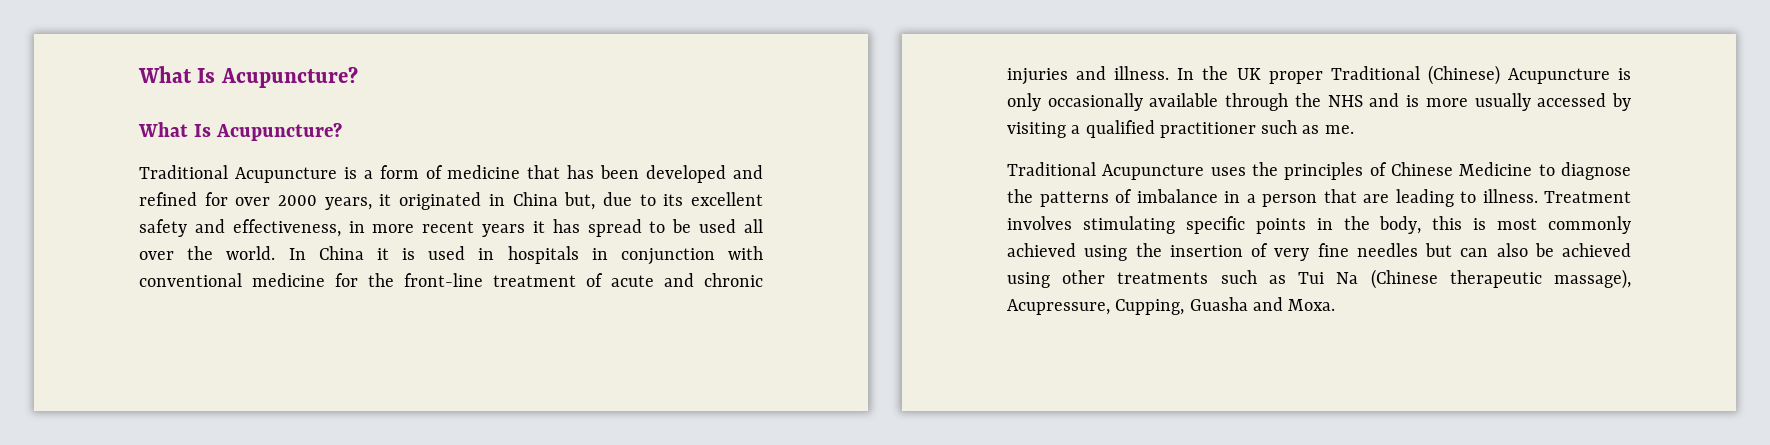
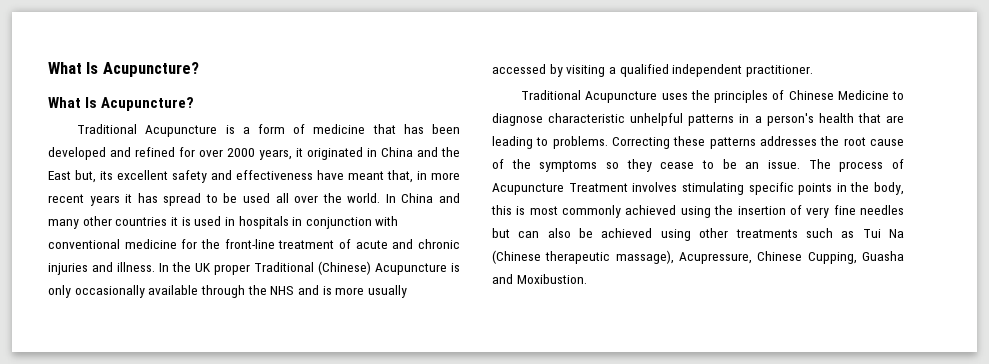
- Traditional Acupuncture is a form of medicine that has been developed and refined for over 2000 years, it originated in China but, due to its excellent safety and effectiveness, in more recent years it has spread to be used all over the world.
+ Traditional Acupuncture is a form of medicine that has been developed and refined for over 2000 years, it originated in China and the East but, its excellent safety and effectiveness have meant that, in more recent years it has spread to be used all over the world.
- In China it is used in hospitals in conjunction with conventional medicine for the front-line treatment of acute and chronic injuries and illness.
+ In China and many other countries it is used in hospitals in conjunction with conventional medicine for the front-line treatment of acute and chronic injuries and illness.
- In the UK proper Traditional (Chinese) Acupuncture is only occasionally available through the NHS and is more usually accessed by visiting a qualified practitioner such as me.
+ In the UK proper Traditional (Chinese) Acupuncture is only occasionally available through the NHS and is more usually accessed by visiting a qualified independent practitioner.
- Traditional Acupuncture uses the principles of Chinese Medicine to diagnose the patterns of imbalance in a person that are leading to illness. Treatment involves stimulating specific points in the body, this is most commonly achieved using the insertion of very fine needles but can also be achieved using other treatments such as Tui Na (Chinese therapeutic massage), Acupressure, Cupping, Guasha and Moxa.
+ Traditional Acupuncture uses the principles of Chinese Medicine to diagnose characteristic unhelpful patterns in a person's health that are leading to problems. Correcting these patterns addresses the root cause of the symptoms so they cease to be an issue. The process of Acupuncture Treatment involves stimulating specific points in the body, this is most commonly achieved using the insertion of very fine needles but can also be achieved using other treatments such as Tui Na (Chinese therapeutic massage), Acupressure, Chinese Cupping, Guasha and Moxibustion.

